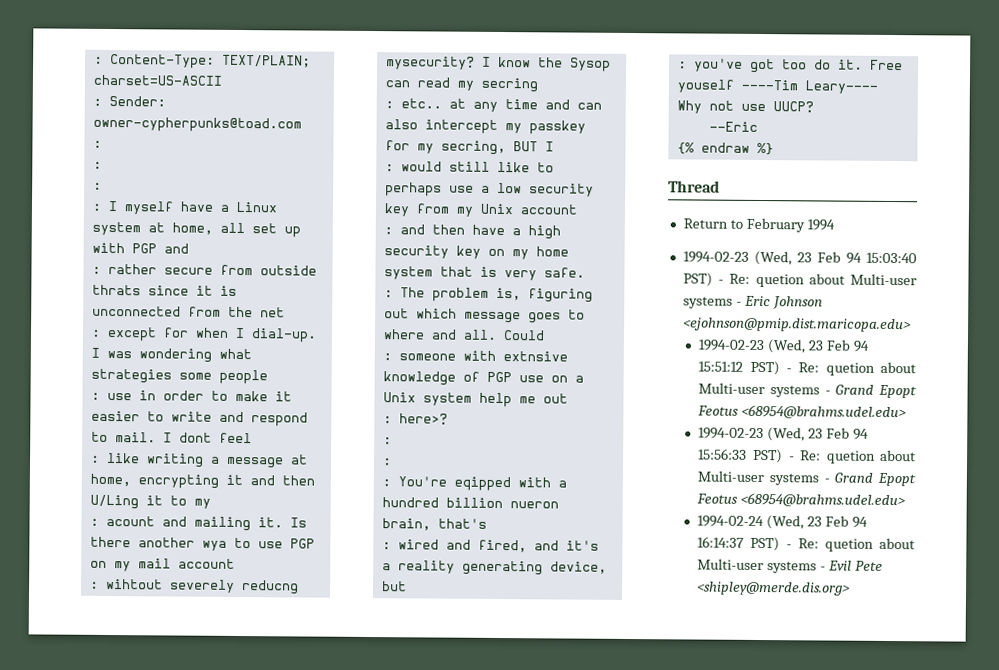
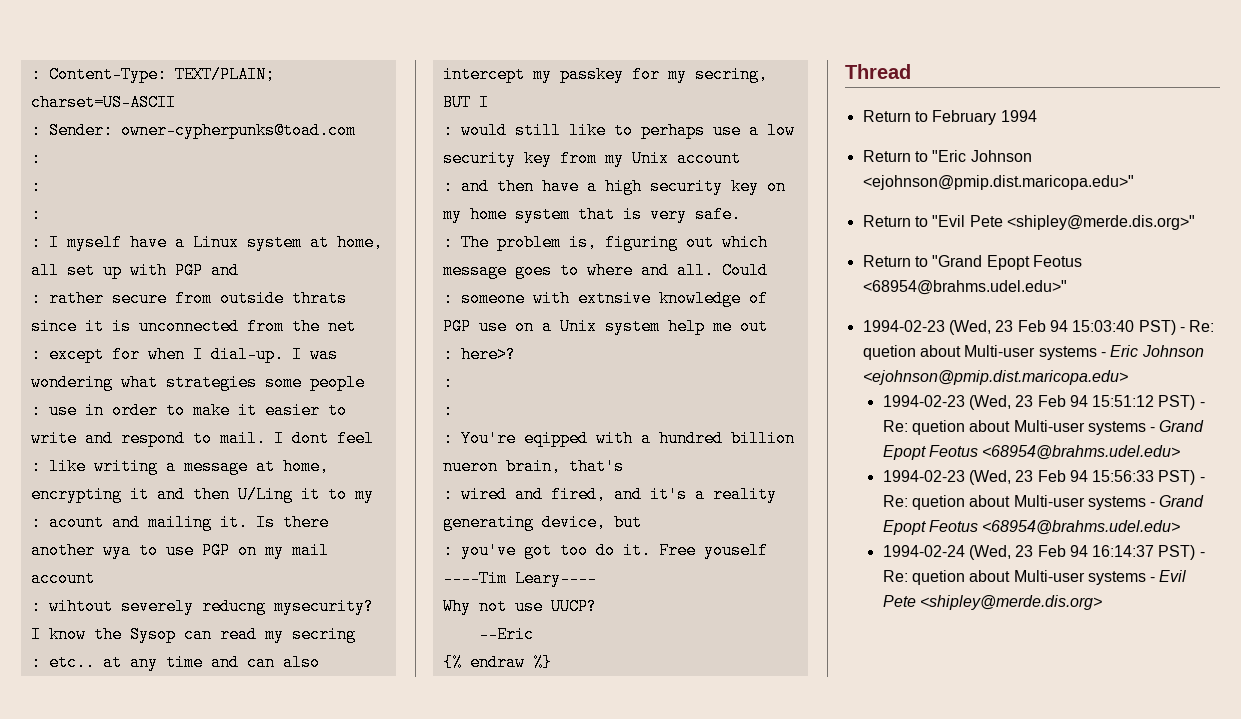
+ Return to "Eric Johnson <ejohnson@pmip.dist.maricopa.edu>"
+ Return to "Evil Pete <shipley@merde.dis.org>"
+ Return to "Grand Epopt Feotus <68954@brahms.udel.edu>"

